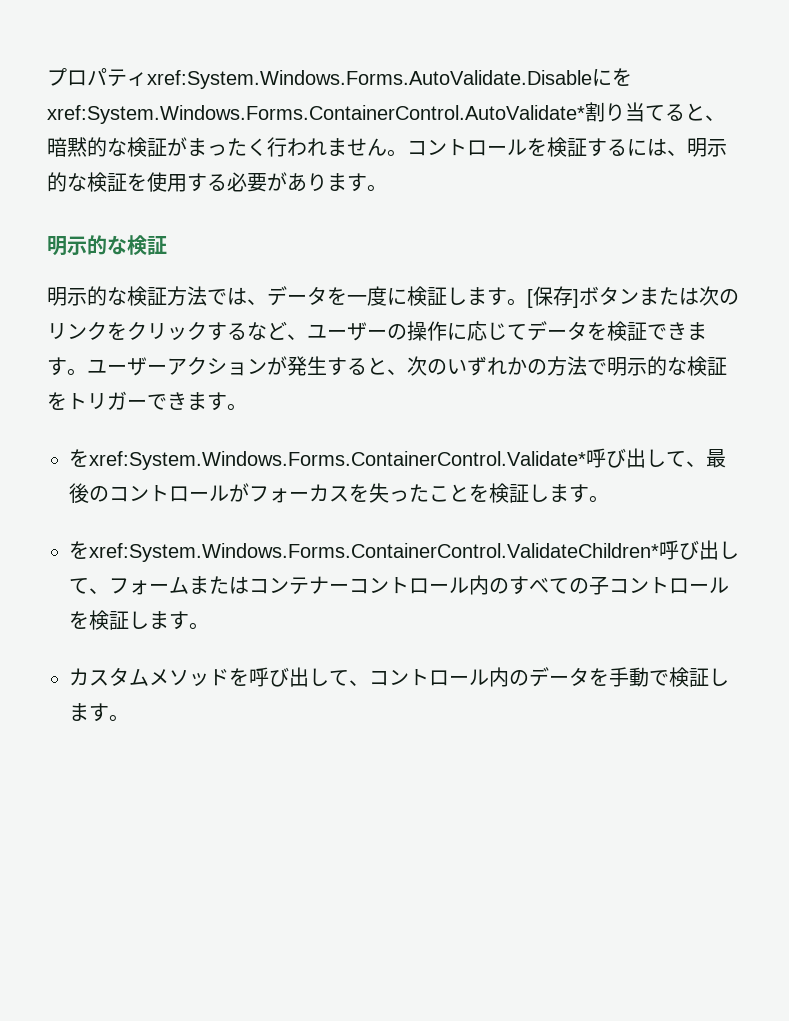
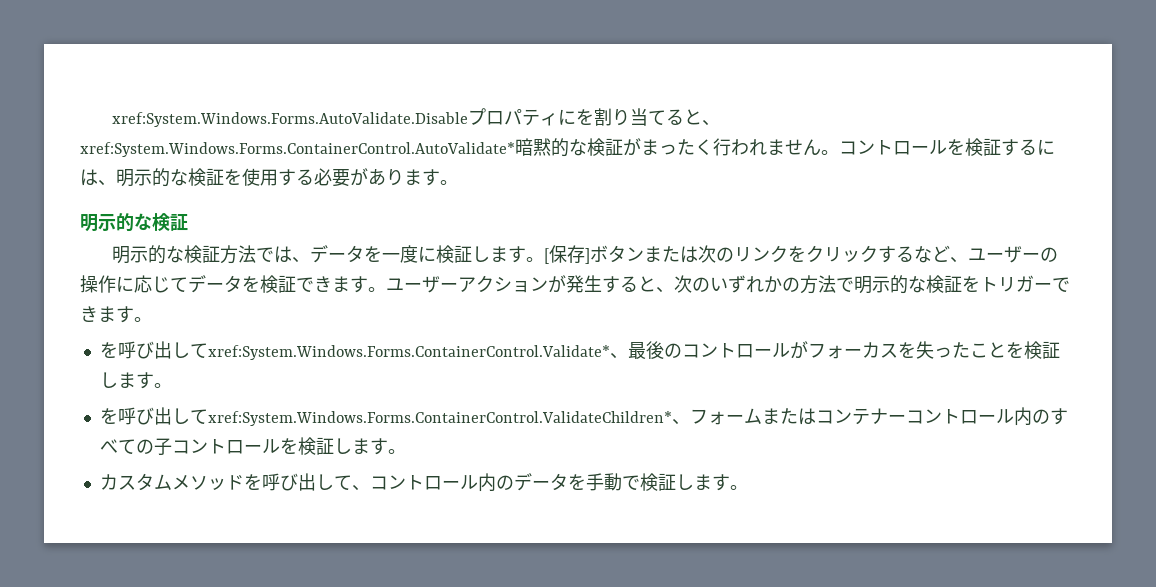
- プロパティxref:System.Windows.Forms.AutoValidate.Disableにをxref:System.Windows.Forms.ContainerControl.AutoValidate*割り当てると、暗黙的な検証がまったく行われません。
+ xref:System.Windows.Forms.AutoValidate.Disableプロパティにを割り当てると、xref:System.Windows.Forms.ContainerControl.AutoValidate*暗黙的な検証がまったく行われません。
- をxref:System.Windows.Forms.ContainerControl.Validate*呼び出して、最後のコントロールがフォーカスを失ったことを検証します。
+ を呼び出してxref:System.Windows.Forms.ContainerControl.Validate*、最後のコントロールがフォーカスを失ったことを検証します。
- をxref:System.Windows.Forms.ContainerControl.ValidateChildren*呼び出して、フォームまたはコンテナーコントロール内のすべての子コントロールを検証します。
+ を呼び出してxref:System.Windows.Forms.ContainerControl.ValidateChildren*、フォームまたはコンテナーコントロール内のすべての子コントロールを検証します。

